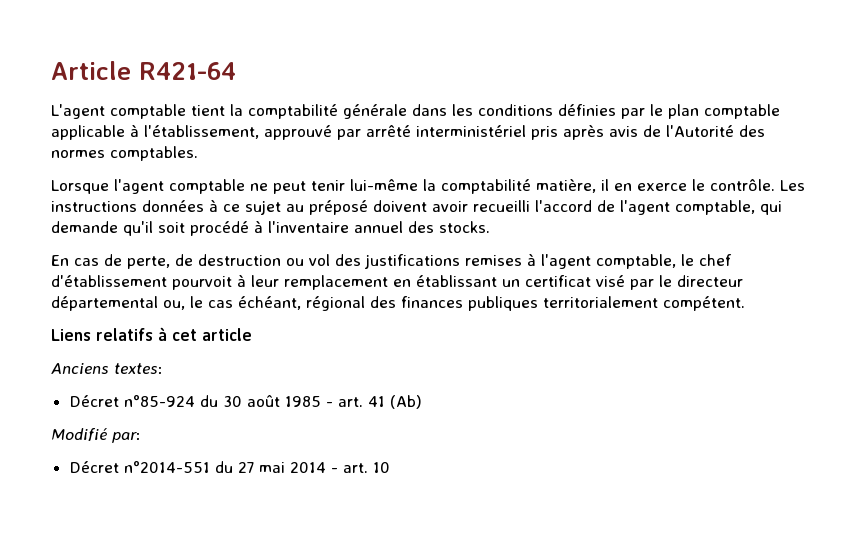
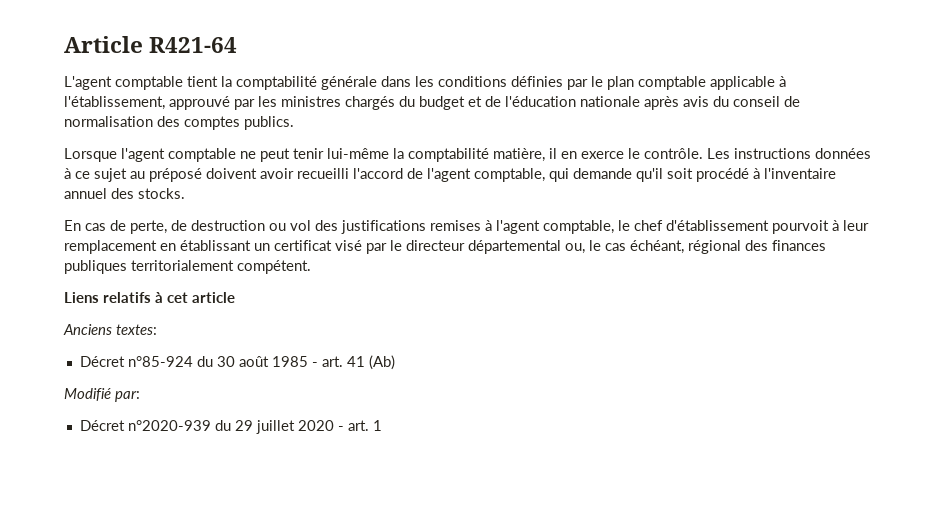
- L'agent comptable tient la comptabilité générale dans les conditions définies par le plan comptable applicable à l'établissement, approuvé par arrêté interministériel pris après avis de l'Autorité des normes comptables.
+ L'agent comptable tient la comptabilité générale dans les conditions définies par le plan comptable applicable à l'établissement, approuvé par les ministres chargés du budget et de l'éducation nationale après avis du conseil de normalisation des comptes publics.
- Décret n°2014-551 du 27 mai 2014 - art. 10
+ Décret n°2020-939 du 29 juillet 2020 - art. 1

